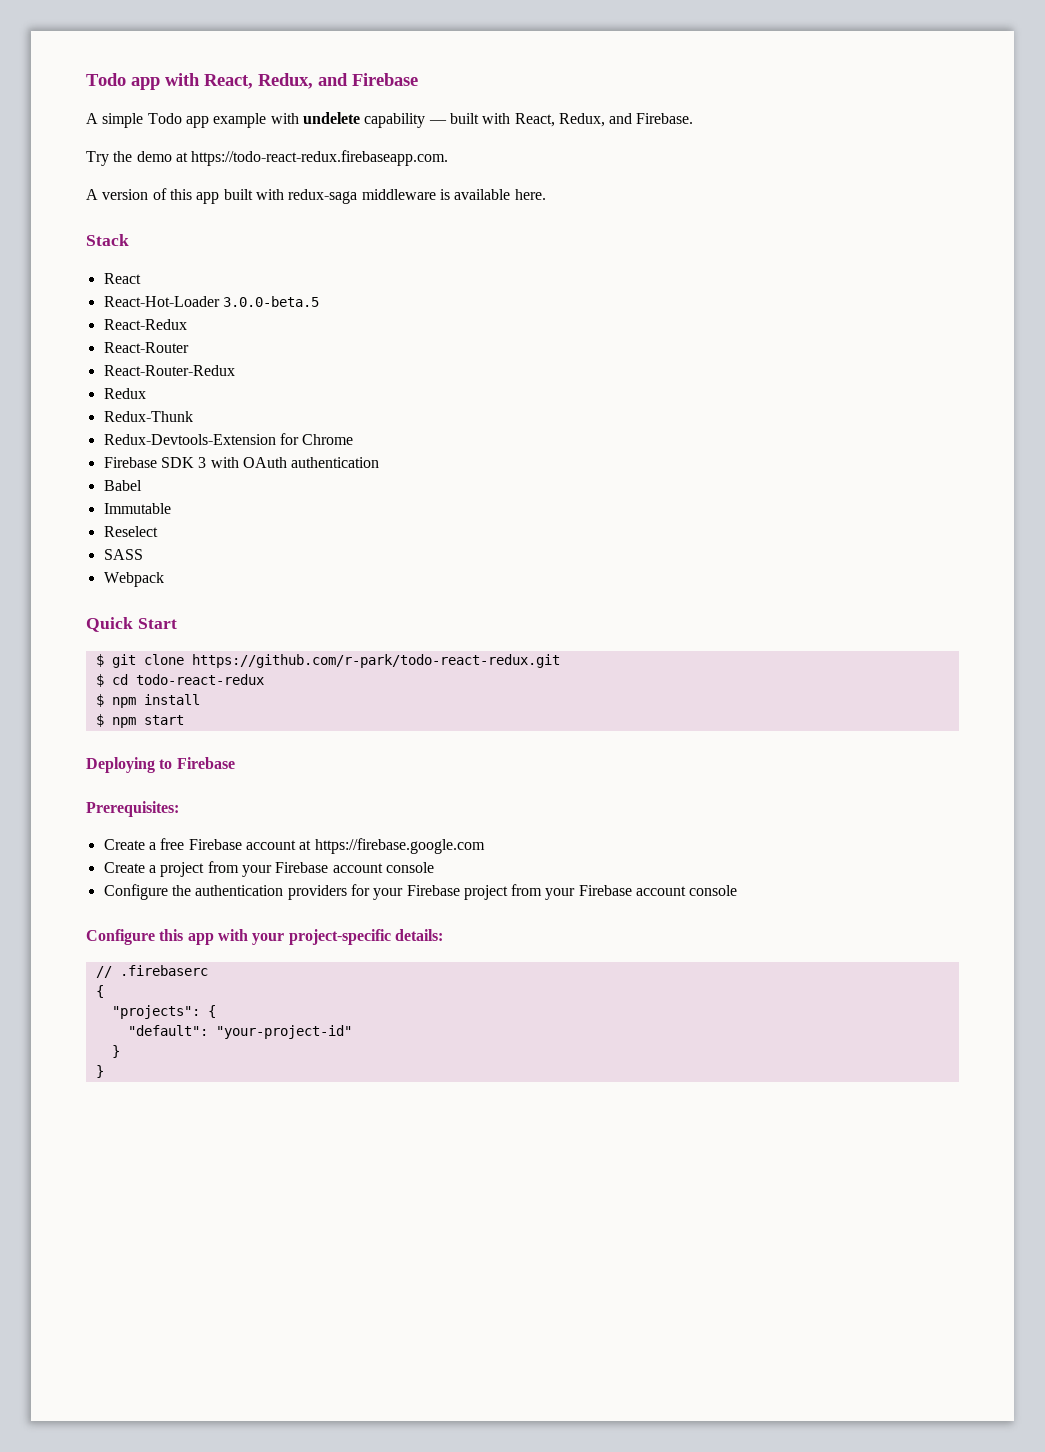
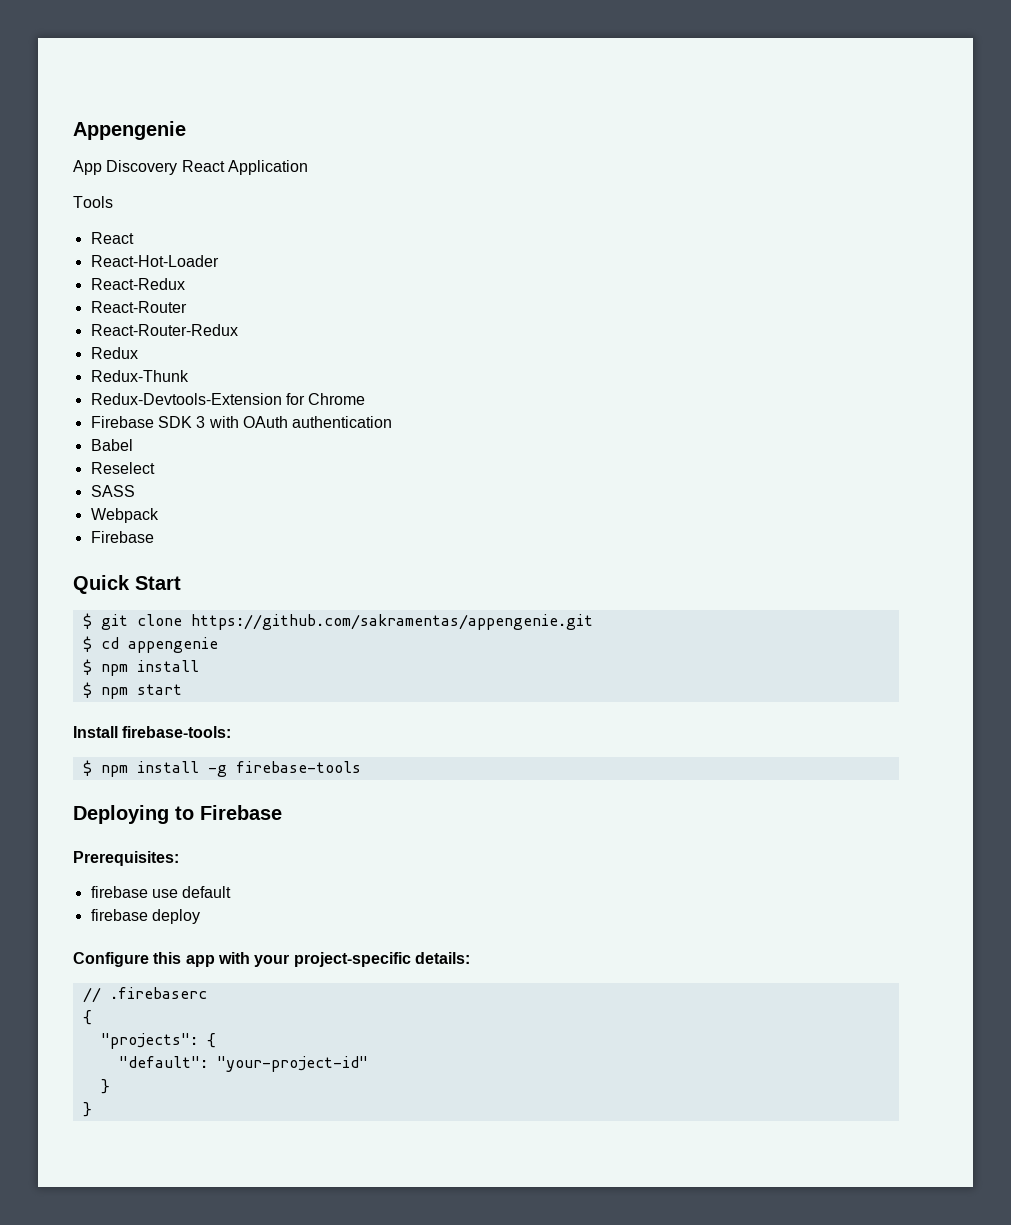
- Todo app with React, Redux, and Firebase
- A simple Todo app example with undelete capability — built with React, Redux, and Firebase.
- Try the demo at https://todo-react-redux.firebaseapp.com.
- A version of this app built with redux-saga middleware is available here.
- Stack
+ Appengenie
+ App Discovery React Application
+ Tools
- React-Hot-Loader 3.0.0-beta.5
+ React-Hot-Loader
- Immutable
  Webpack
+ Firebase
- $ git clone https://github.com/r-park/todo-react-redux.git
+ $ git clone https://github.com/sakramentas/appengenie.git
- $ cd todo-react-redux
+ $ cd appengenie
+ Install firebase-tools:
+ $ npm install -g firebase-tools
  Deploying to Firebase
  Prerequisites:
- Create a free Firebase account at https://firebase.google.com
- Create a project from your Firebase account console
- Configure the authentication providers for your Firebase project from your Firebase account console
+ firebase use default
+ firebase deploy

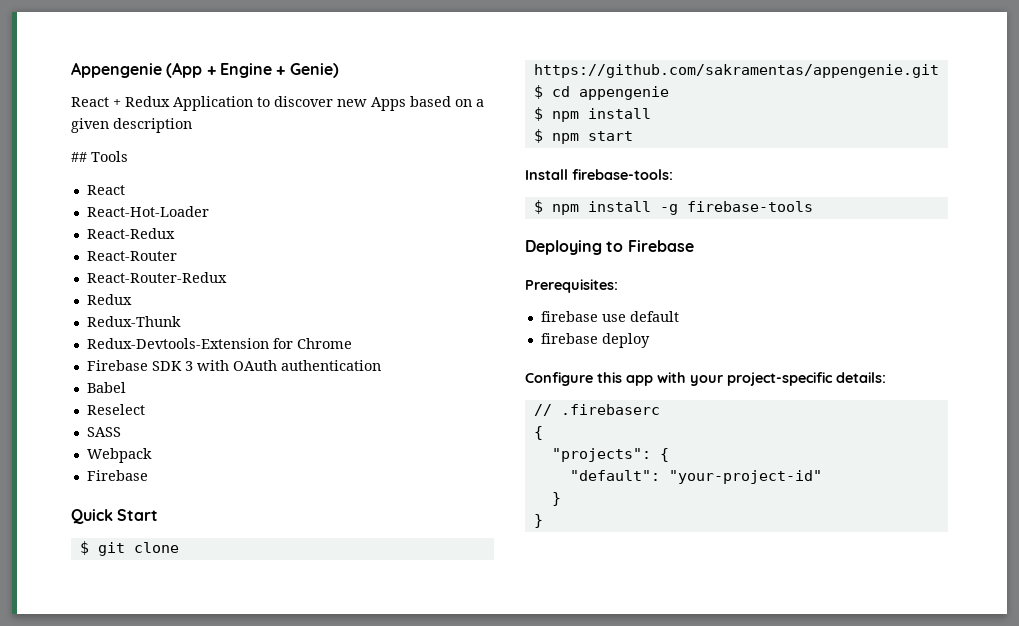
- Appengenie
- App Discovery React Application
- Tools
+ Appengenie (App + Engine + Genie)
+ React + Redux Application to discover new Apps based on a given description
+ ## Tools

